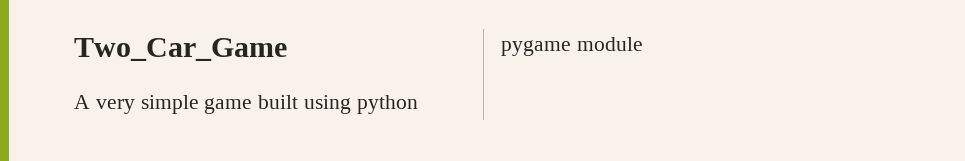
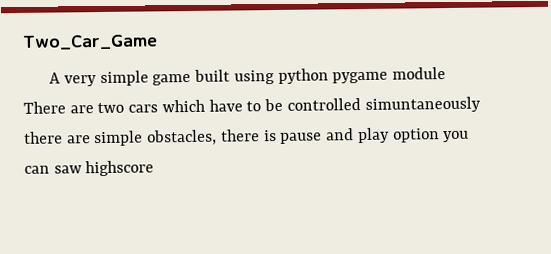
- A very simple game built using python pygame module
+ A very simple game built using python pygame module There are two cars which have to be controlled simuntaneously there are simple obstacles, there is pause and play option you can saw highscore

